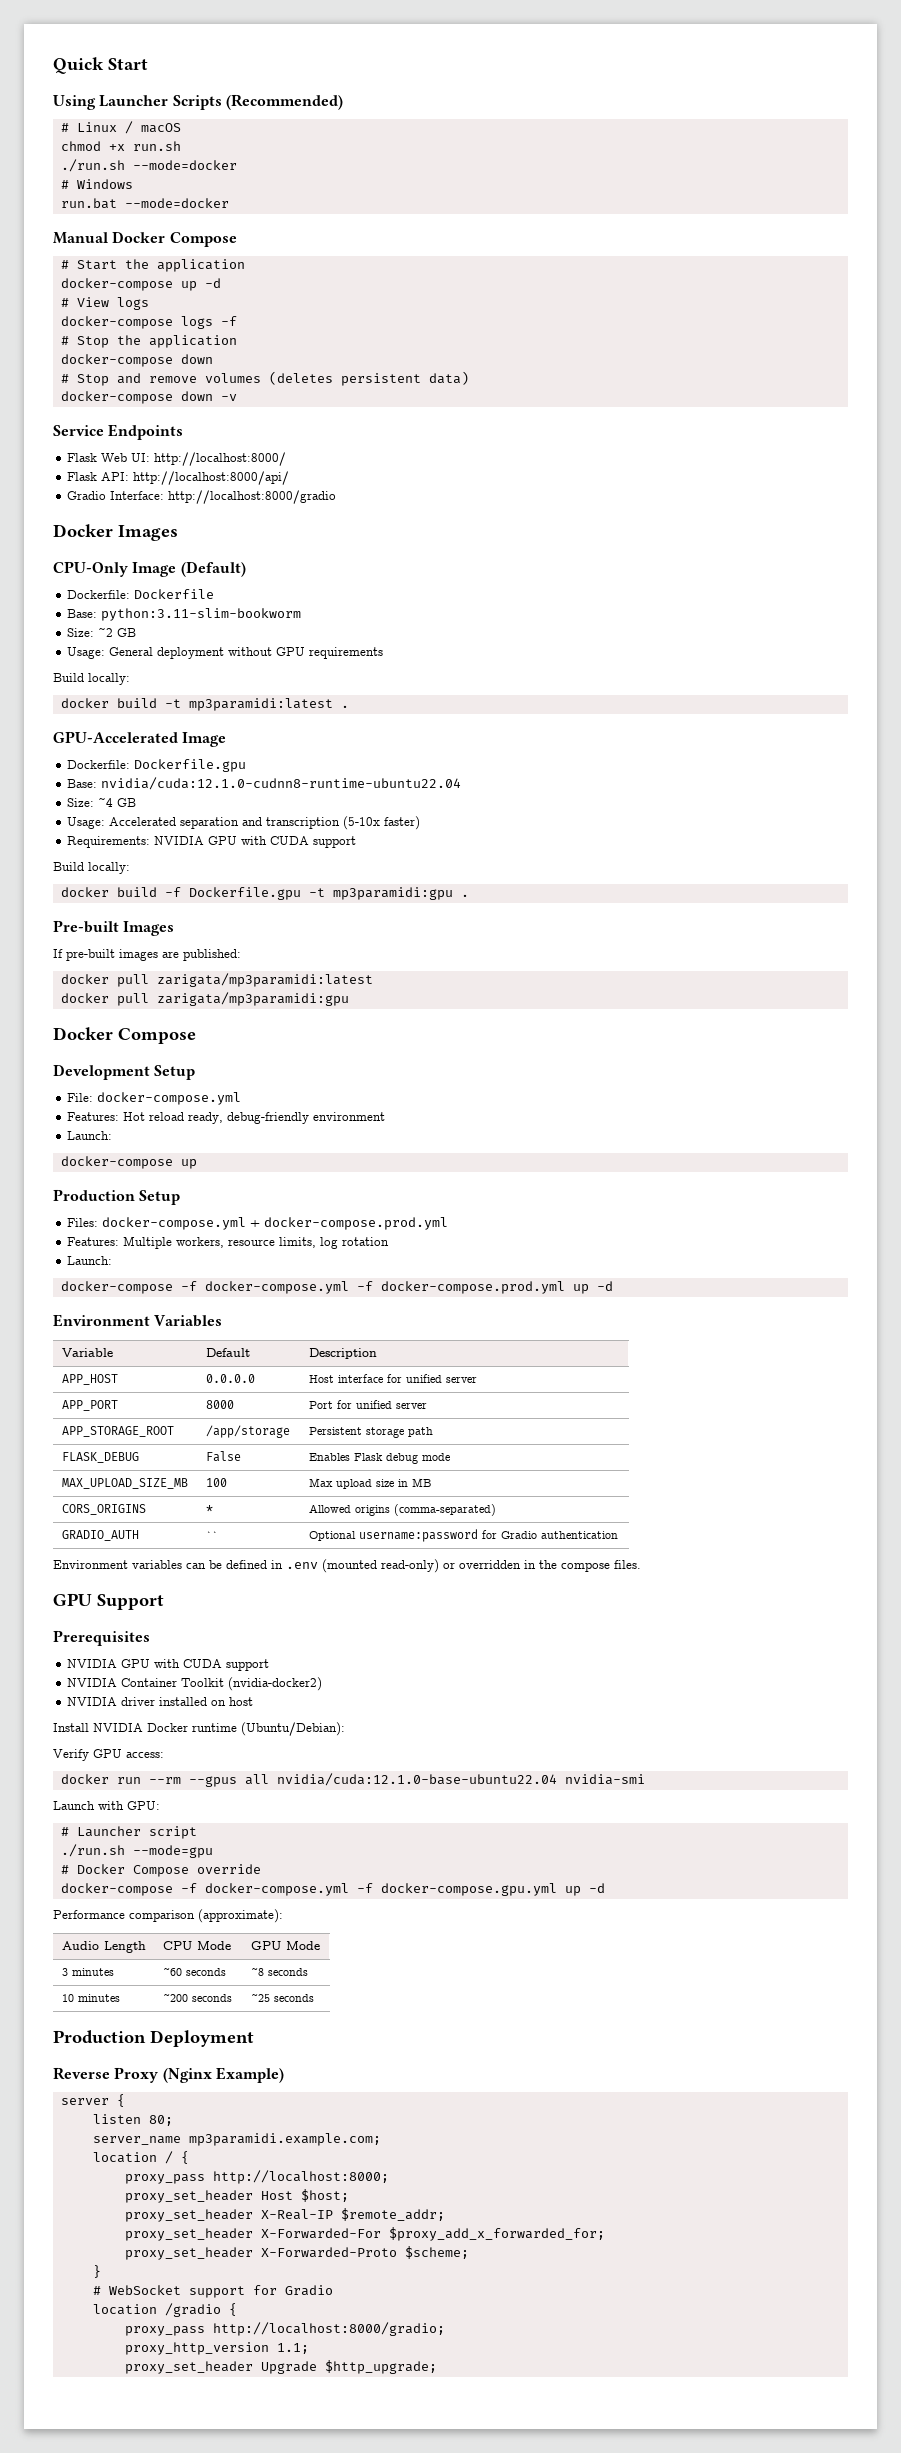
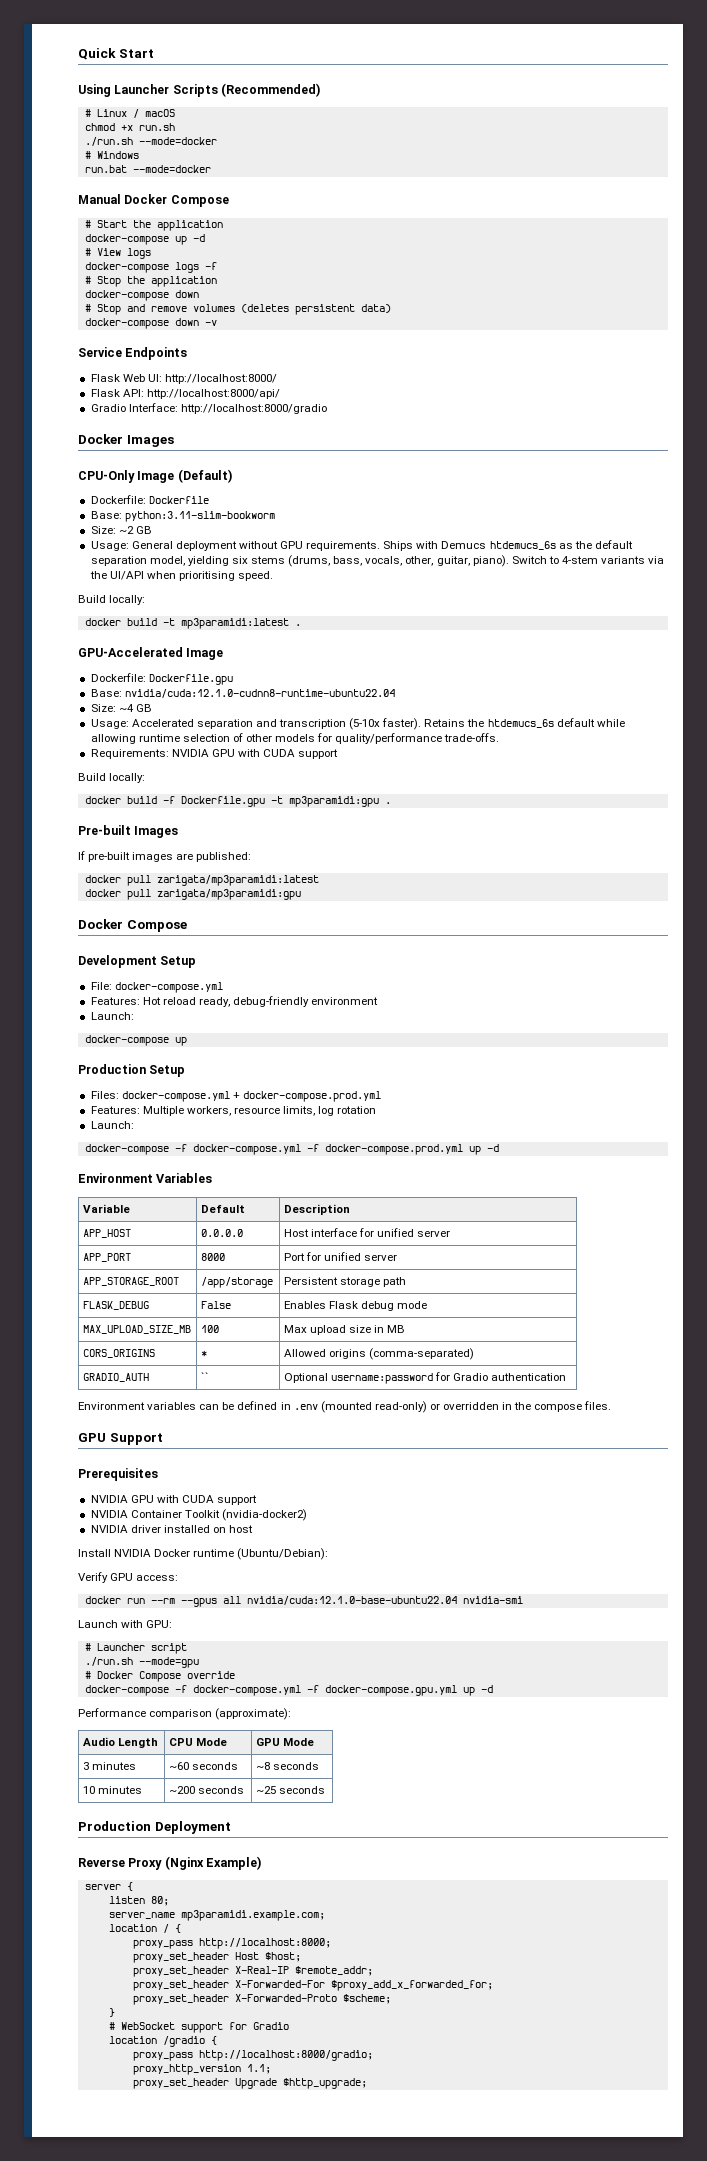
- Usage: General deployment without GPU requirements
+ Usage: General deployment without GPU requirements. Ships with Demucs htdemucs_6s as the default separation model, yielding six stems (drums, bass, vocals, other, guitar, piano). Switch to 4-stem variants via the UI/API when prioritising speed.
- Usage: Accelerated separation and transcription (5-10x faster)
+ Usage: Accelerated separation and transcription (5-10x faster). Retains the htdemucs_6s default while allowing runtime selection of other models for quality/performance trade-offs.

